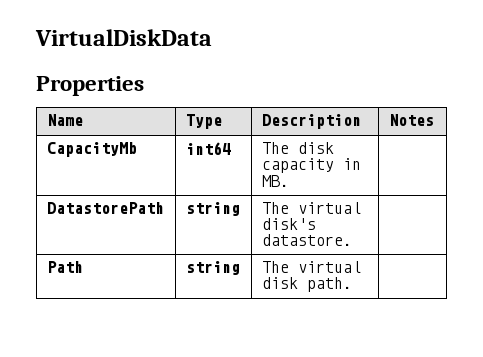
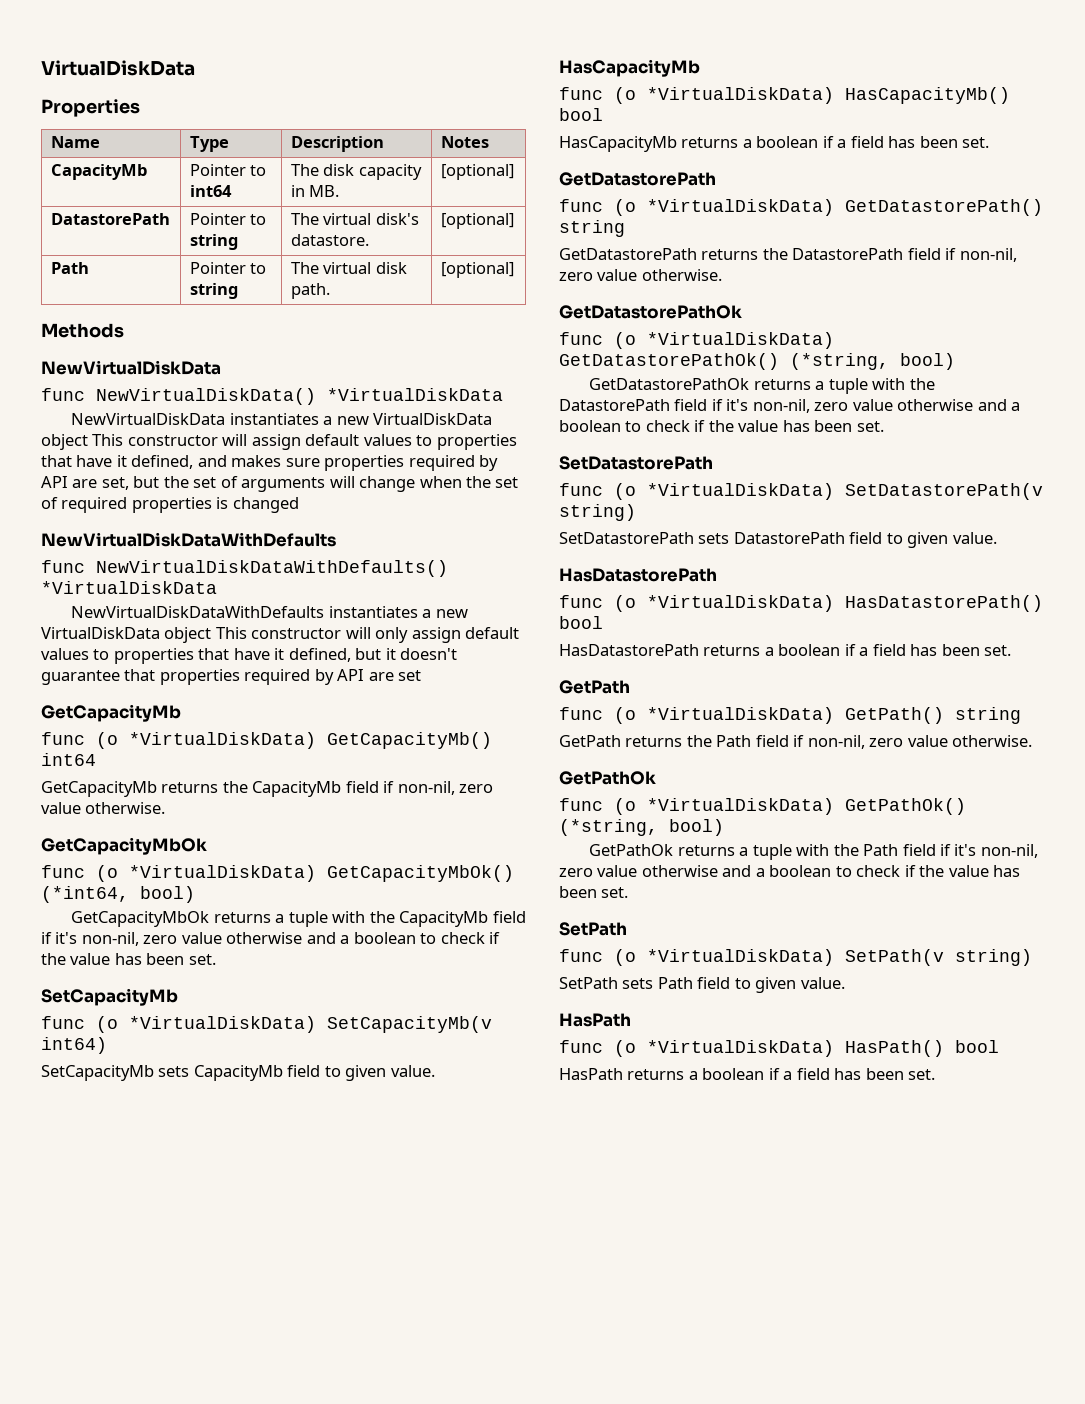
- CapacityMb | int64 | The disk capacity in MB. |
+ CapacityMb | Pointer to int64 | The disk capacity in MB. | [optional]
- DatastorePath | string | The virtual disk's datastore. |
+ DatastorePath | Pointer to string | The virtual disk's datastore. | [optional]
- Path | string | The virtual disk path. |
+ Path | Pointer to string | The virtual disk path. | [optional]
+ Methods
+ NewVirtualDiskData
+ func NewVirtualDiskData() *VirtualDiskData
+ NewVirtualDiskData instantiates a new VirtualDiskData object This constructor will assign default values to properties that have it defined, and makes sure properties required by API are set, but the set of arguments will change when the set of required properties is changed
+ NewVirtualDiskDataWithDefaults
+ func NewVirtualDiskDataWithDefaults() *VirtualDiskData
+ NewVirtualDiskDataWithDefaults instantiates a new VirtualDiskData object This constructor will only assign default values to properties that have it defined, but it doesn't guarantee that properties required by API are set
+ GetCapacityMb
+ func (o *VirtualDiskData) GetCapacityMb() int64
+ GetCapacityMb returns the CapacityMb field if non-nil, zero value otherwise.
+ GetCapacityMbOk
+ func (o *VirtualDiskData) GetCapacityMbOk() (*int64, bool)
+ GetCapacityMbOk returns a tuple with the CapacityMb field if it's non-nil, zero value otherwise and a boolean to check if the value has been set.
+ SetCapacityMb
+ func (o *VirtualDiskData) SetCapacityMb(v int64)
+ SetCapacityMb sets CapacityMb field to given value.
+ HasCapacityMb
+ func (o *VirtualDiskData) HasCapacityMb() bool
+ HasCapacityMb returns a boolean if a field has been set.
+ GetDatastorePath
+ func (o *VirtualDiskData) GetDatastorePath() string
+ GetDatastorePath returns the DatastorePath field if non-nil, zero value otherwise.
+ GetDatastorePathOk
+ func (o *VirtualDiskData) GetDatastorePathOk() (*string, bool)
+ GetDatastorePathOk returns a tuple with the DatastorePath field if it's non-nil, zero value otherwise and a boolean to check if the value has been set.
+ SetDatastorePath
+ func (o *VirtualDiskData) SetDatastorePath(v string)
+ SetDatastorePath sets DatastorePath field to given value.
+ HasDatastorePath
+ func (o *VirtualDiskData) HasDatastorePath() bool
+ HasDatastorePath returns a boolean if a field has been set.
+ GetPath
+ func (o *VirtualDiskData) GetPath() string
+ GetPath returns the Path field if non-nil, zero value otherwise.
+ GetPathOk
+ func (o *VirtualDiskData) GetPathOk() (*string, bool)
+ GetPathOk returns a tuple with the Path field if it's non-nil, zero value otherwise and a boolean to check if the value has been set.
+ SetPath
+ func (o *VirtualDiskData) SetPath(v string)
+ SetPath sets Path field to given value.
+ HasPath
+ func (o *VirtualDiskData) HasPath() bool
+ HasPath returns a boolean if a field has been set.

